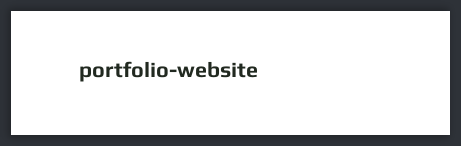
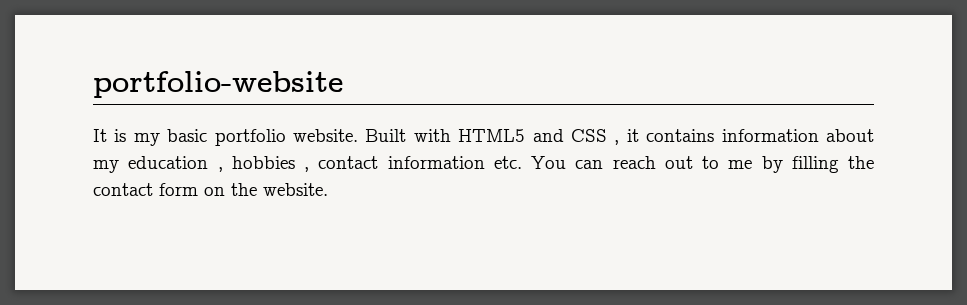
+ It is my basic portfolio website. Built with HTML5 and CSS , it contains information about my education , hobbies , contact information etc. You can reach out to me by filling the contact form on the website.

